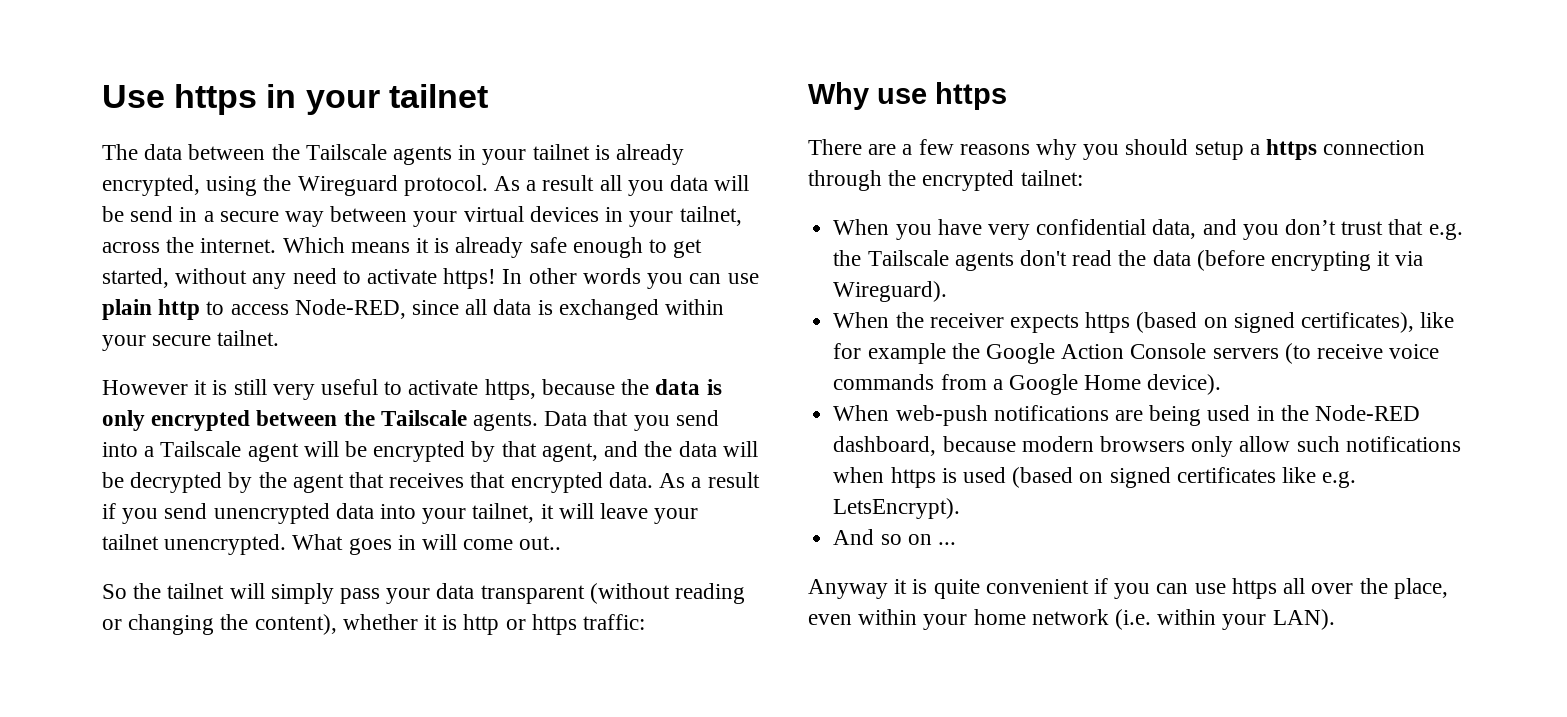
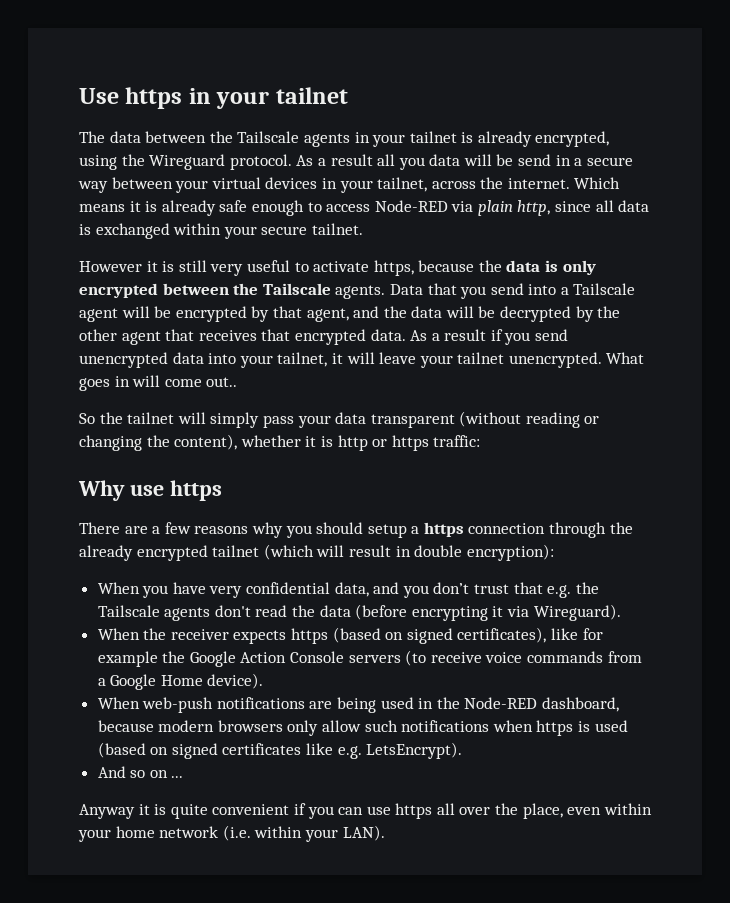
- Which means it is already safe enough to get started, without any need to activate https! In other words you can use plain http to access Node-RED, since all data is exchanged within your secure tailnet.
+ Which means it is already safe enough to access Node-RED via plain http, since all data is exchanged within your secure tailnet.
- Data that you send into a Tailscale agent will be encrypted by that agent, and the data will be decrypted by the agent that receives that encrypted data.
+ Data that you send into a Tailscale agent will be encrypted by that agent, and the data will be decrypted by the other agent that receives that encrypted data.
- There are a few reasons why you should setup a https connection through the encrypted tailnet:
+ There are a few reasons why you should setup a https connection through the already encrypted tailnet (which will result in double encryption):

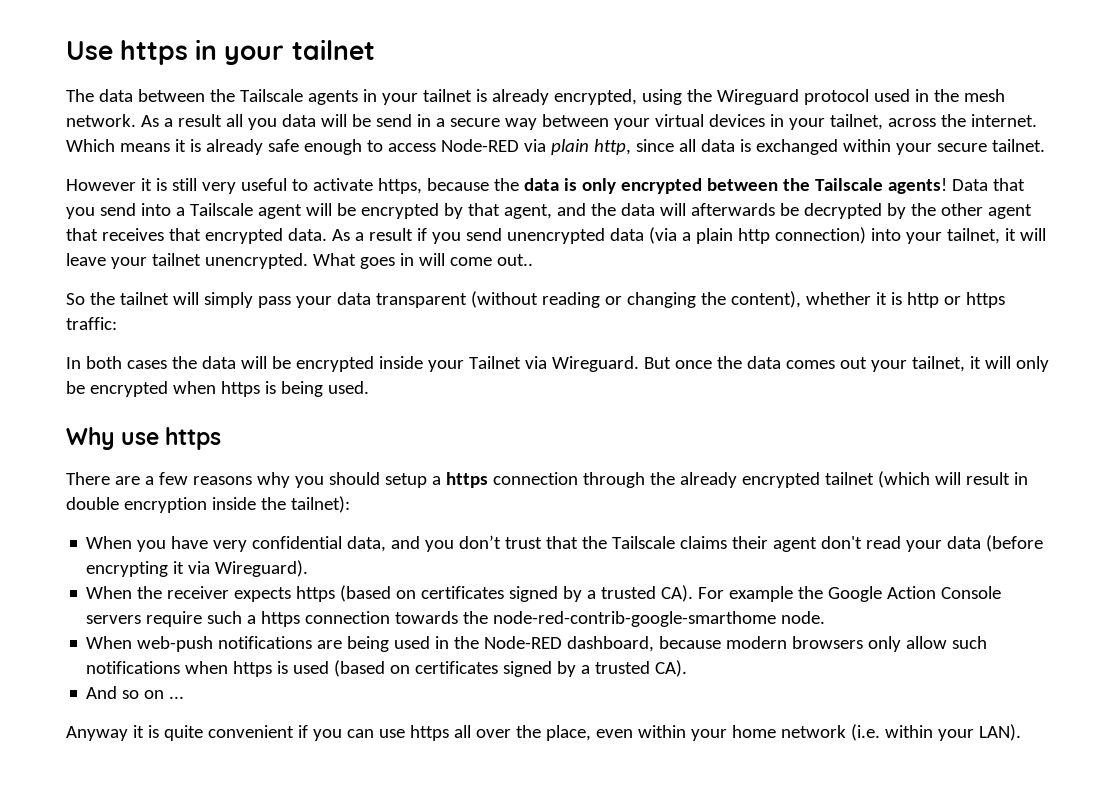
- The data between the Tailscale agents in your tailnet is already encrypted, using the Wireguard protocol.
+ The data between the Tailscale agents in your tailnet is already encrypted, using the Wireguard protocol used in the mesh network.
- However it is still very useful to activate https, because the data is only encrypted between the Tailscale agents.
+ However it is still very useful to activate https, because the data is only encrypted between the Tailscale agents!
- Data that you send into a Tailscale agent will be encrypted by that agent, and the data will be decrypted by the other agent that receives that encrypted data.
+ Data that you send into a Tailscale agent will be encrypted by that agent, and the data will afterwards be decrypted by the other agent that receives that encrypted data.
- As a result if you send unencrypted data into your tailnet, it will leave your tailnet unencrypted.
+ As a result if you send unencrypted data (via a plain http connection) into your tailnet, it will leave your tailnet unencrypted.
+ In both cases the data will be encrypted inside your Tailnet via Wireguard. But once the data comes out your tailnet, it will only be encrypted when https is being used.
- There are a few reasons why you should setup a https connection through the already encrypted tailnet (which will result in double encryption):
+ There are a few reasons why you should setup a https connection through the already encrypted tailnet (which will result in double encryption inside the tailnet):
- When you have very confidential data, and you don’t trust that e.g. the Tailscale agents don't read the data (before encrypting it via Wireguard).
+ When you have very confidential data, and you don’t trust that the Tailscale claims their agent don't read your data (before encrypting it via Wireguard).
- When the receiver expects https (based on signed certificates), like for example the Google Action Console servers (to receive voice commands from a Google Home device).
+ When the receiver expects https (based on certificates signed by a trusted CA). For example the Google Action Console servers require such a https connection towards the node-red-contrib-google-smarthome node.
- When web-push notifications are being used in the Node-RED dashboard, because modern browsers only allow such notifications when https is used (based on signed certificates like e.g. LetsEncrypt).
+ When web-push notifications are being used in the Node-RED dashboard, because modern browsers only allow such notifications when https is used (based on certificates signed by a trusted CA).

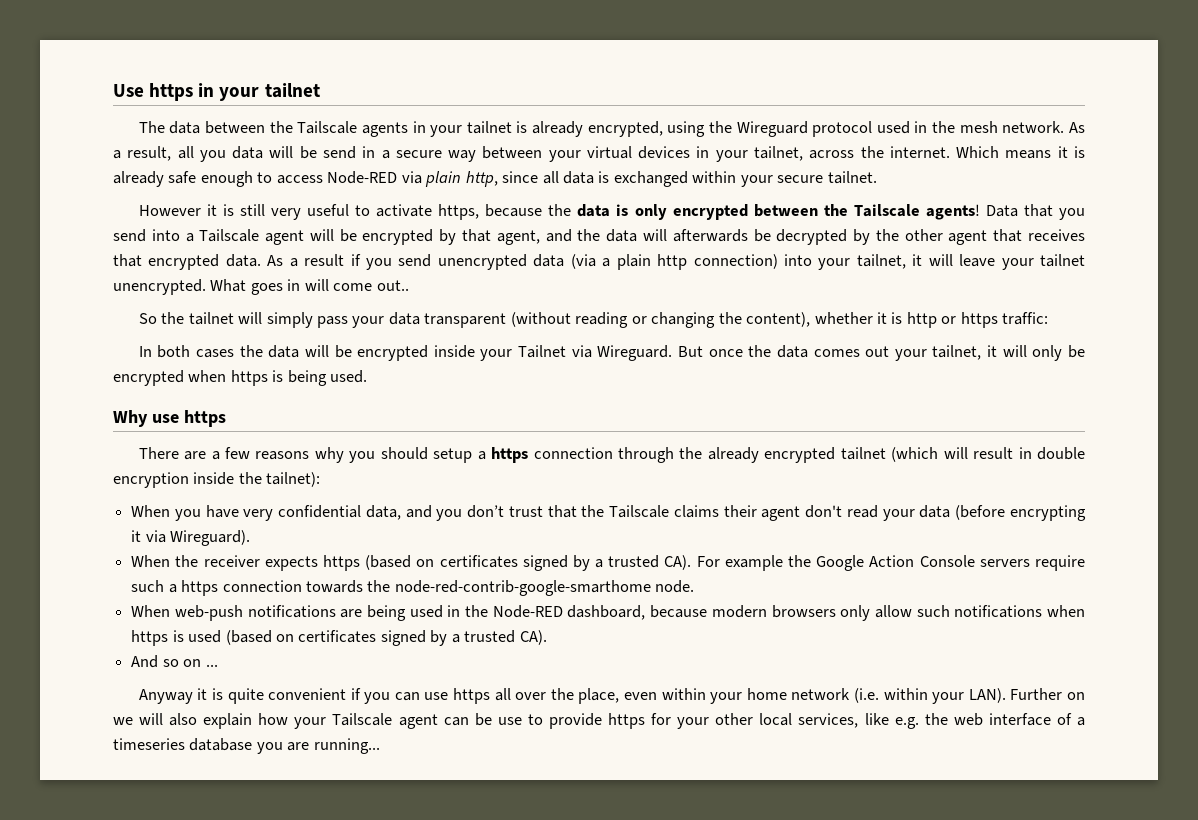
- As a result all you data will be send in a secure way between your virtual devices in your tailnet, across the internet.
+ As a result, all you data will be send in a secure way between your virtual devices in your tailnet, across the internet.
+ Further on we will also explain how your Tailscale agent can be use to provide https for your other local services, like e.g. the web interface of a timeseries database you are running...

